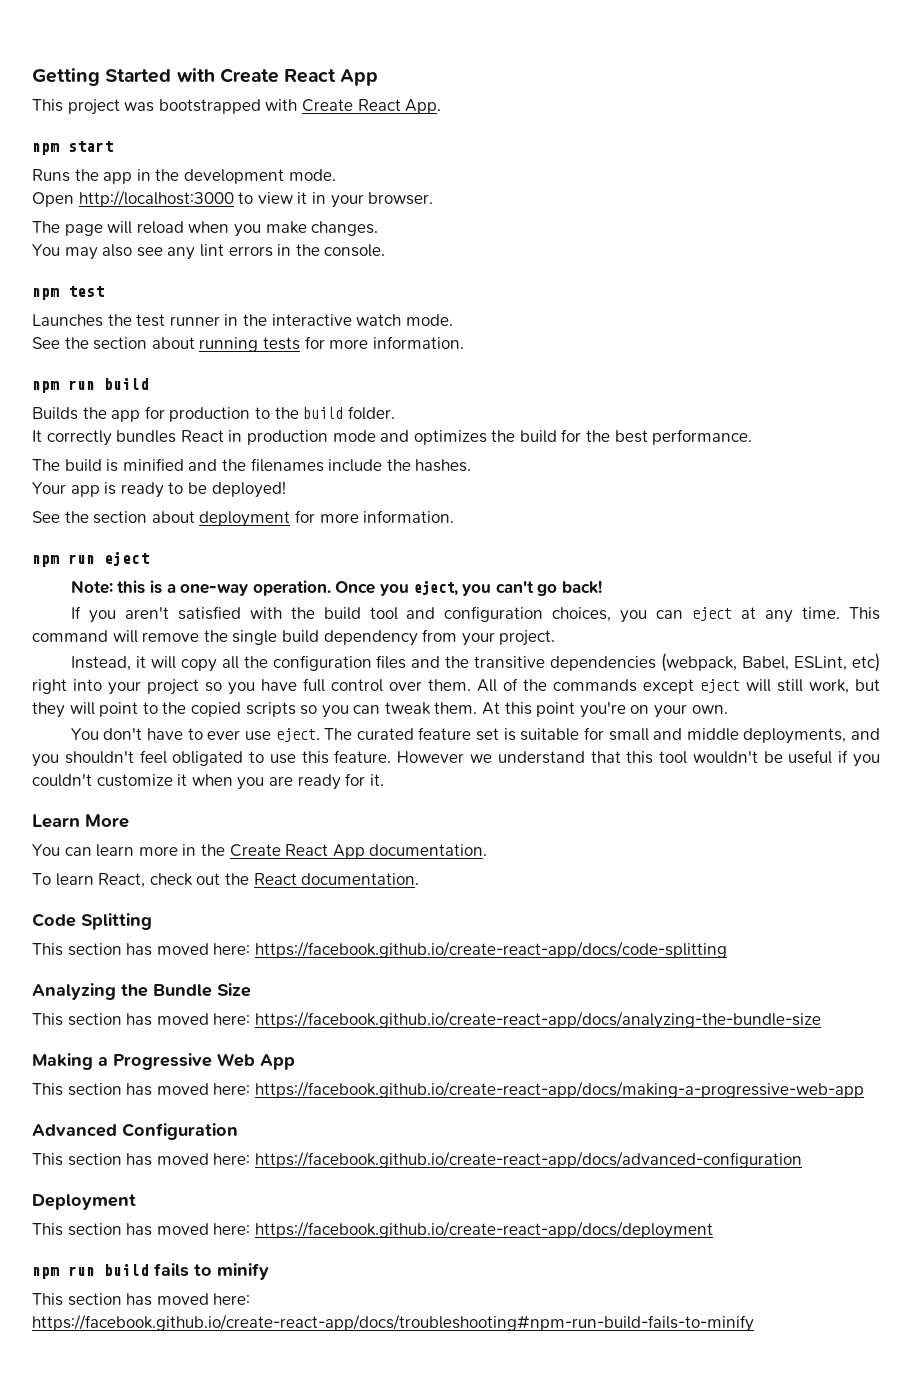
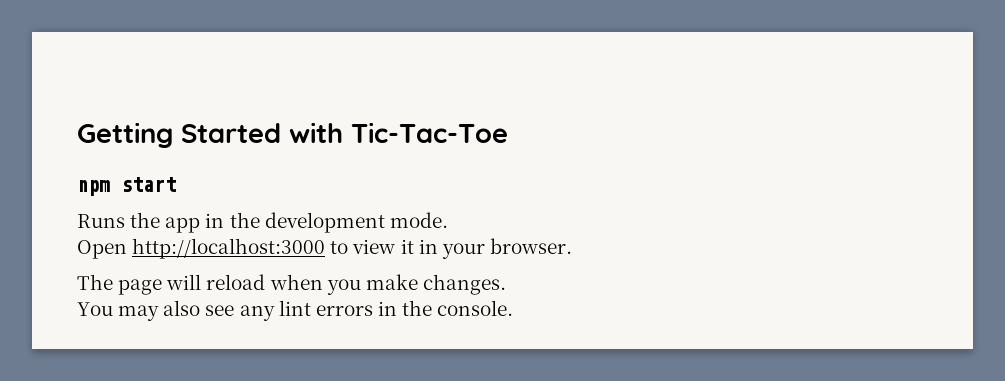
- Getting Started with Create React App
- This project was bootstrapped with Create React App.
+ Getting Started with Tic-Tac-Toe
- npm test
- Launches the test runner in the interactive watch mode.
- See the section about running tests for more information.
- npm run build
- Builds the app for production to the build folder.
- It correctly bundles React in production mode and optimizes the build for the best performance.
- The build is minified and the filenames include the hashes.
- Your app is ready to be deployed!
- See the section about deployment for more information.
- npm run eject
- Note: this is a one-way operation. Once you eject, you can't go back!
- If you aren't satisfied with the build tool and configuration choices, you can eject at any time. This command will remove the single build dependency from your project.
- Instead, it will copy all the configuration files and the transitive dependencies (webpack, Babel, ESLint, etc) right into your project so you have full control over them. All of the commands except eject will still work, but they will point to the copied scripts so you can tweak them. At this point you're on your own.
- You don't have to ever use eject. The curated feature set is suitable for small and middle deployments, and you shouldn't feel obligated to use this feature. However we understand that this tool wouldn't be useful if you couldn't customize it when you are ready for it.
- Learn More
- You can learn more in the Create React App documentation.
- To learn React, check out the React documentation.
- Code Splitting
- This section has moved here: https://facebook.github.io/create-react-app/docs/code-splitting
- Analyzing the Bundle Size
- This section has moved here: https://facebook.github.io/create-react-app/docs/analyzing-the-bundle-size
- Making a Progressive Web App
- This section has moved here: https://facebook.github.io/create-react-app/docs/making-a-progressive-web-app
- Advanced Configuration
- This section has moved here: https://facebook.github.io/create-react-app/docs/advanced-configuration
- Deployment
- This section has moved here: https://facebook.github.io/create-react-app/docs/deployment
- npm run build fails to minify
- This section has moved here: https://facebook.github.io/create-react-app/docs/troubleshooting#npm-run-build-fails-to-minify

